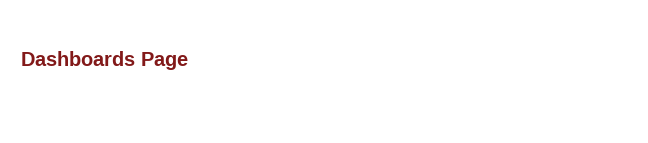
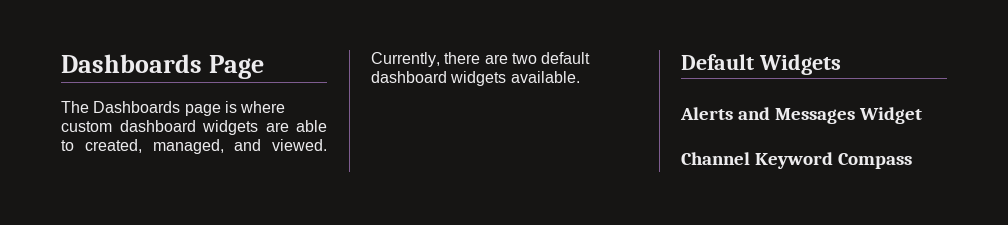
+ The Dashboards page is where custom dashboard widgets are able to created, managed, and viewed. Currently, there are two default dashboard widgets available.
+ Default Widgets
+ Alerts and Messages Widget
+ Channel Keyword Compass

